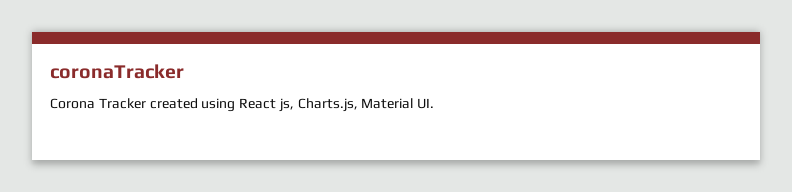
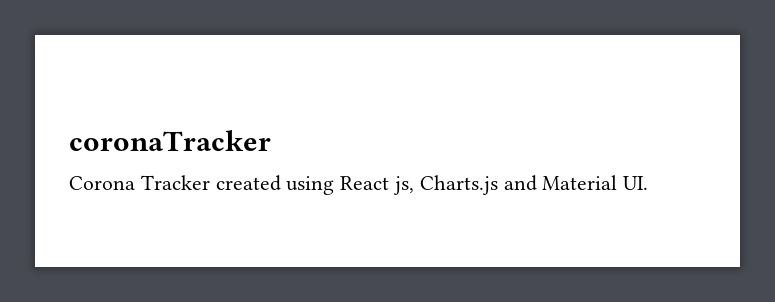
- Corona Tracker created using React js, Charts.js, Material UI.
+ Corona Tracker created using React js, Charts.js and Material UI.

